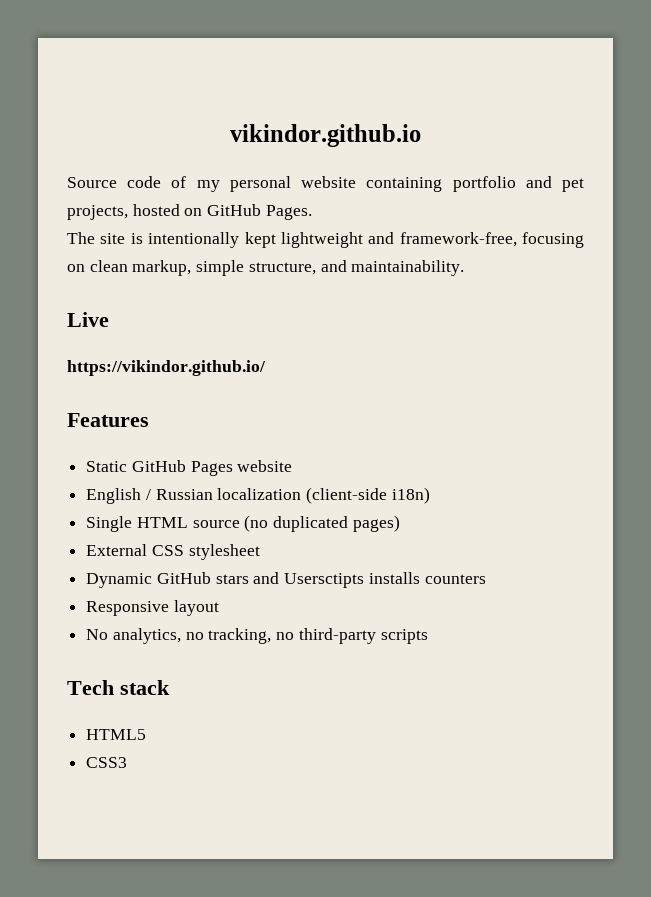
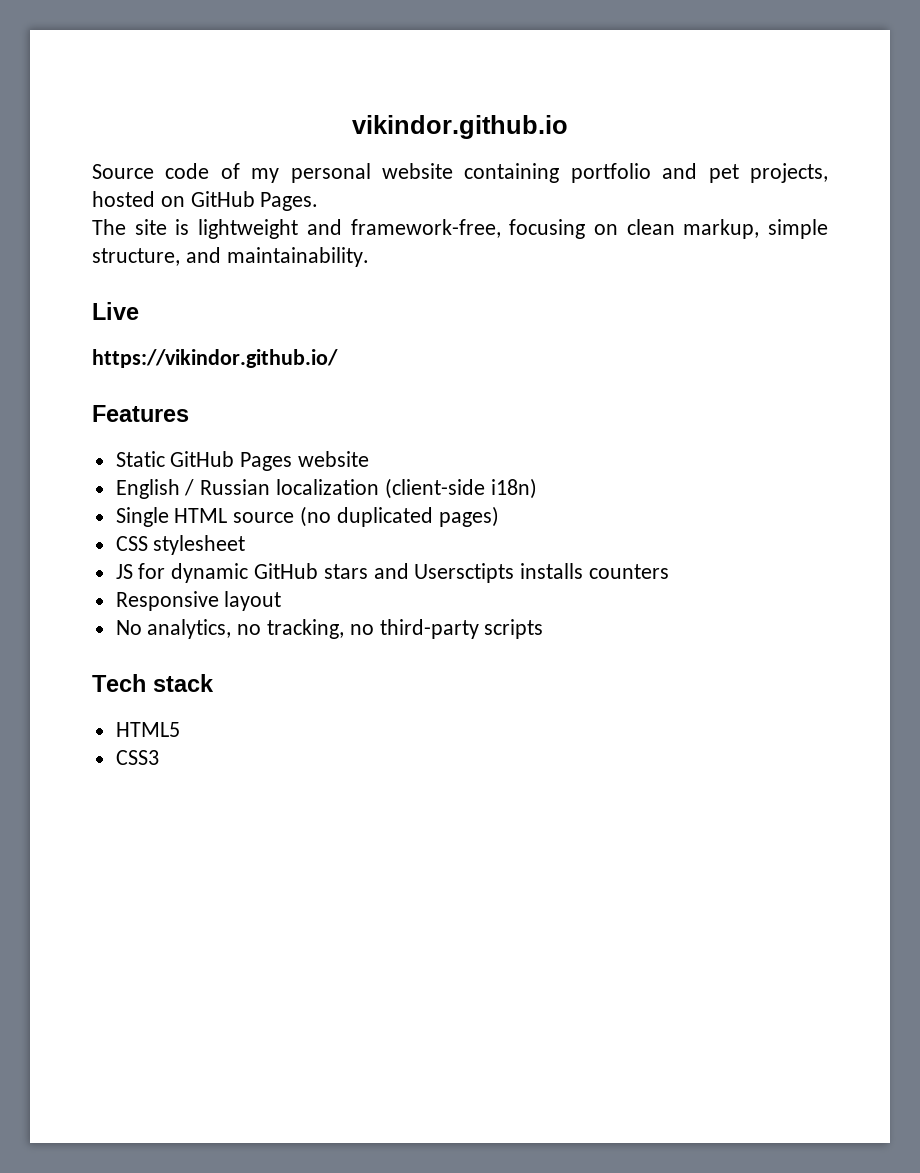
- The site is intentionally kept lightweight and framework-free, focusing on clean markup, simple structure, and maintainability.
+ The site is lightweight and framework-free, focusing on clean markup, simple structure, and maintainability.
- External CSS stylesheet
+ CSS stylesheet
- Dynamic GitHub stars and Usersctipts installs counters
+ JS for dynamic GitHub stars and Usersctipts installs counters

